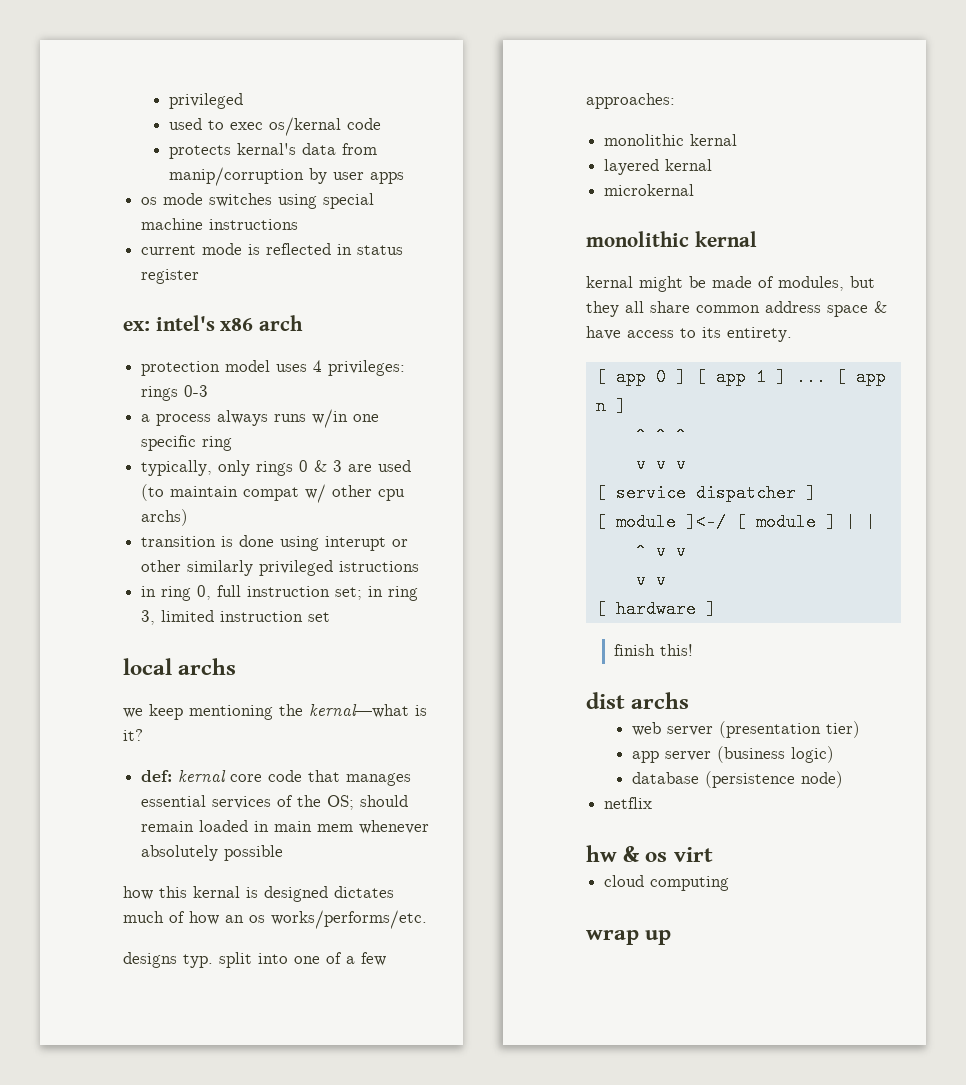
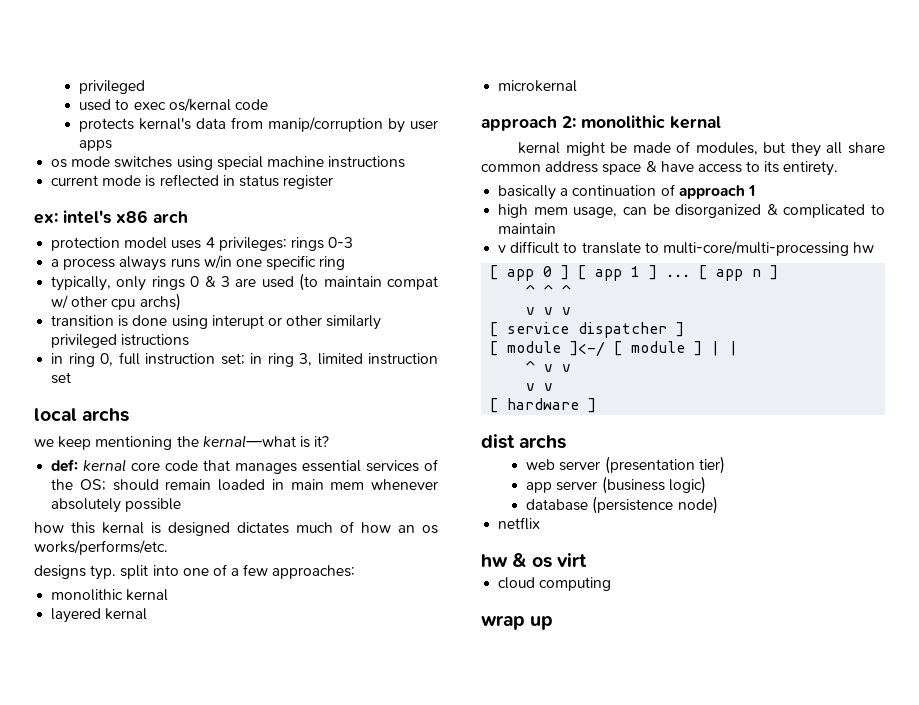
  microkernal
- monolithic kernal
+ approach 2: monolithic kernal
+ basically a continuation of approach 1
+ high mem usage, can be disorganized & complicated to maintain
+ v difficult to translate to multi-core/multi-processing hw
- finish this!

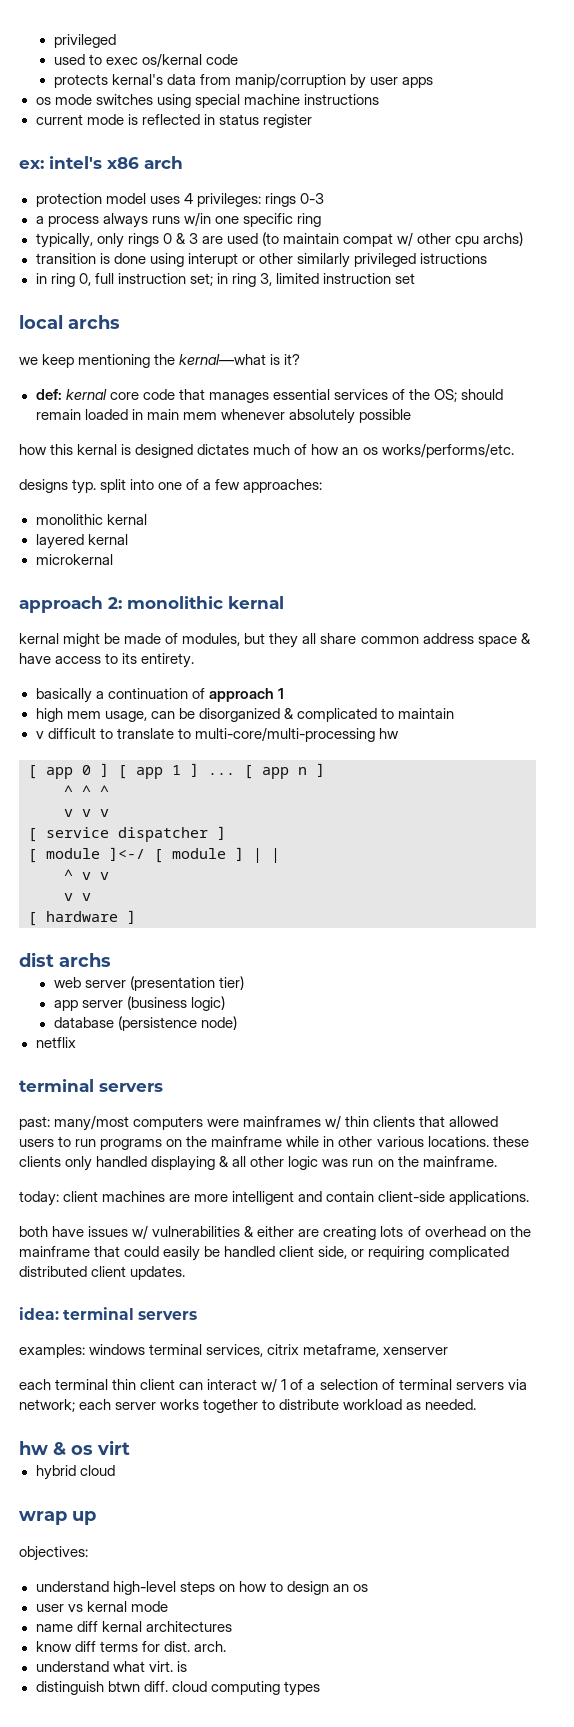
  netflix
+ terminal servers
+ past: many/most computers were mainframes w/ thin clients that allowed users to run programs on the mainframe while in other various locations. these clients only handled displaying & all other logic was run on the mainframe.
+ today: client machines are more intelligent and contain client-side applications.
+ both have issues w/ vulnerabilities & either are creating lots of overhead on the mainframe that could easily be handled client side, or requiring complicated distributed client updates.
+ idea: terminal servers
+ examples: windows terminal services, citrix metaframe, xenserver
+ each terminal thin client can interact w/ 1 of a selection of terminal servers via network; each server works together to distribute workload as needed.
- cloud computing
+ hybrid cloud
+ objectives:
+ understand high-level steps on how to design an os
+ user vs kernal mode
+ name diff kernal architectures
+ know diff terms for dist. arch.
+ understand what virt. is
+ distinguish btwn diff. cloud computing types

